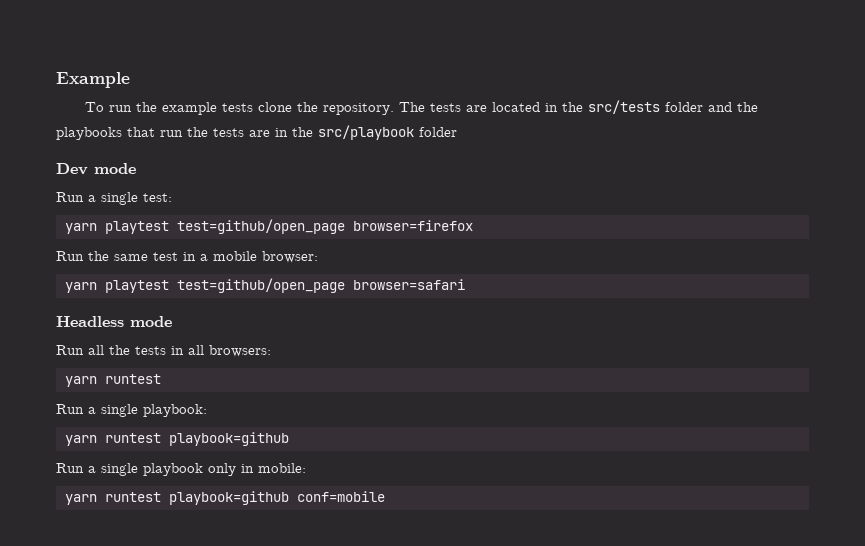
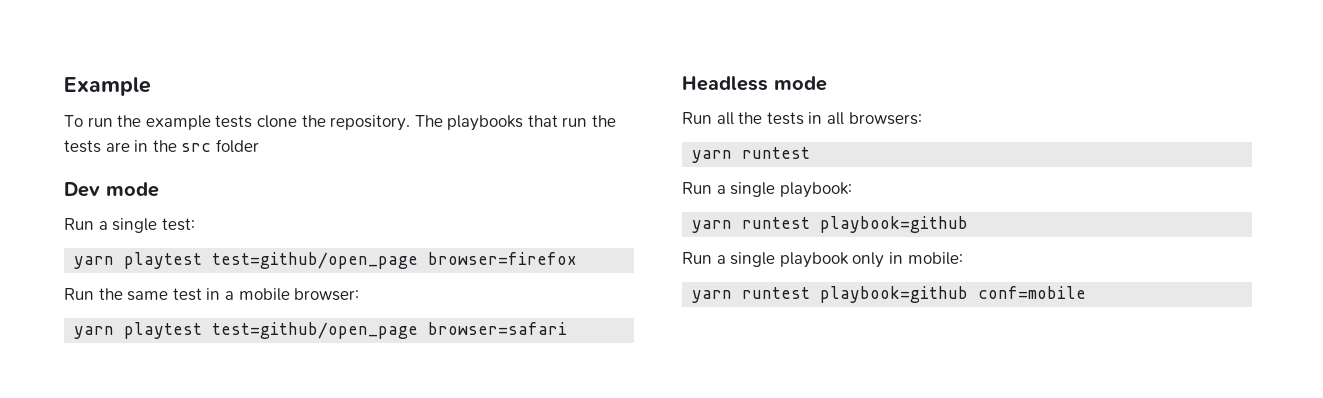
- The tests are located in the src/tests folder and the playbooks that run the tests are in the src/playbook folder
+ The playbooks that run the tests are in the src folder

